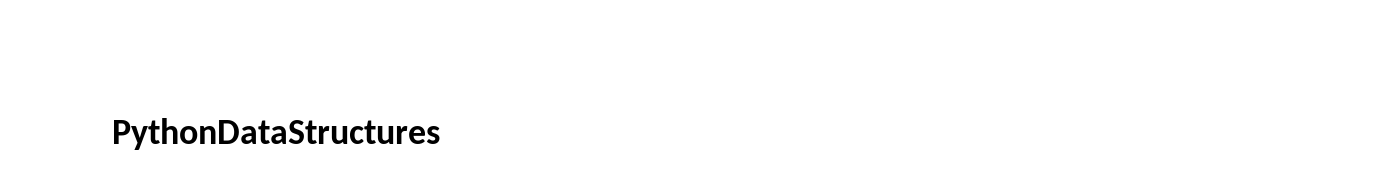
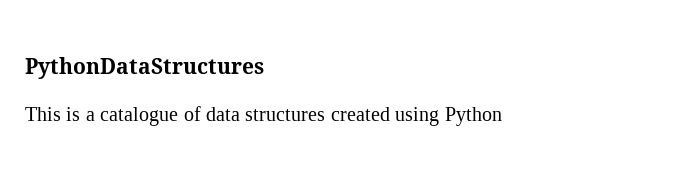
+ This is a catalogue of data structures created using Python

